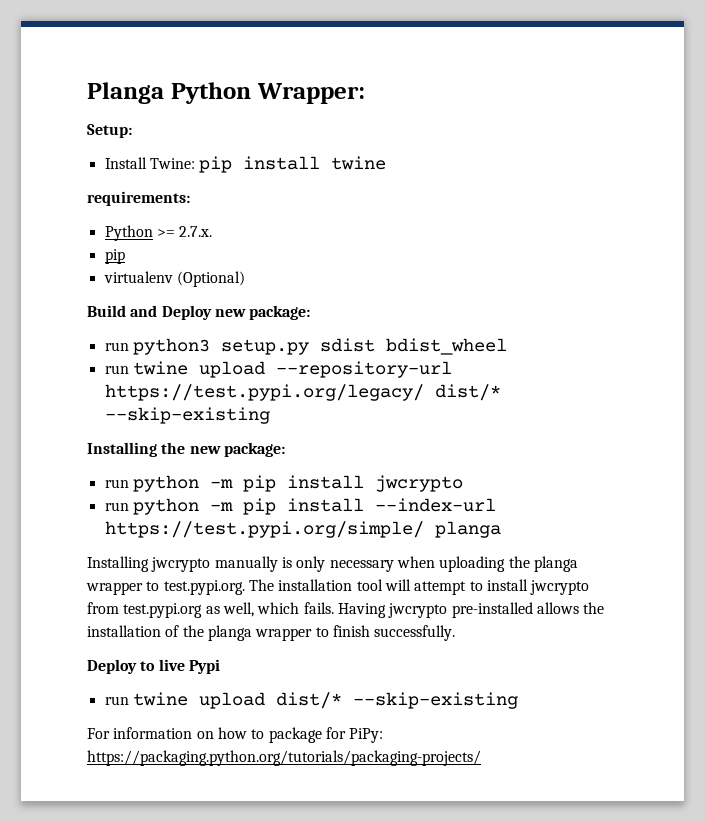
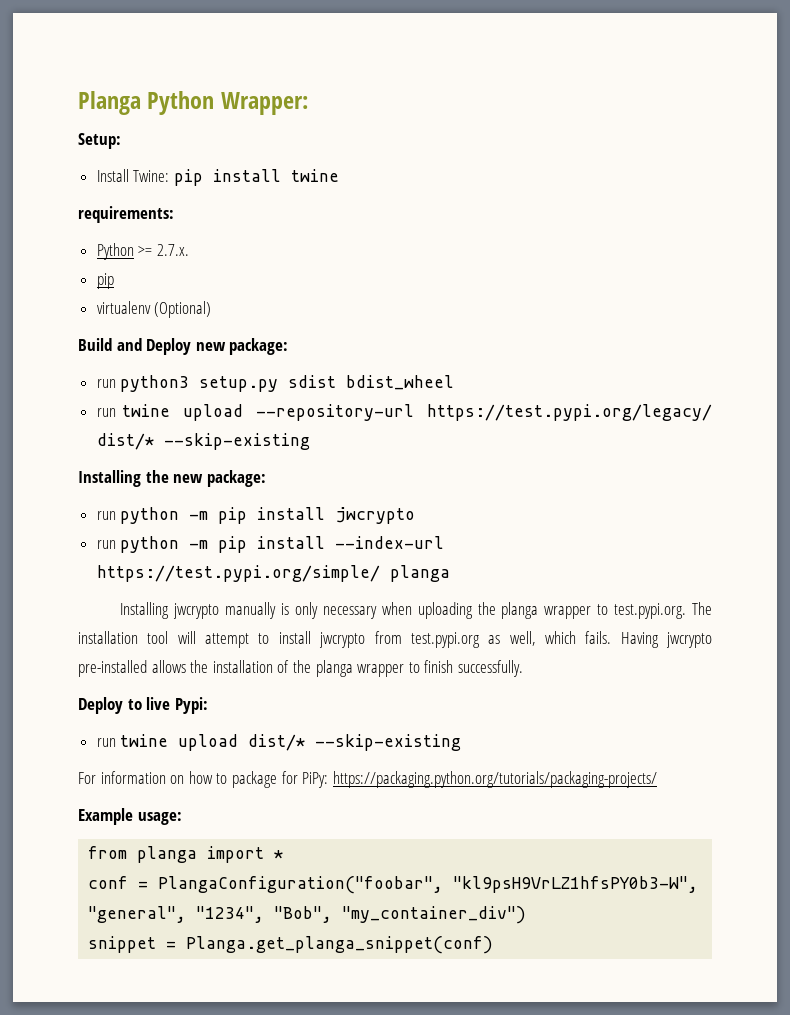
- Deploy to live Pypi
+ Deploy to live Pypi:
+ Example usage:
+ from planga import *
+ conf = PlangaConfiguration("foobar", "kl9psH9VrLZ1hfsPY0b3-W", "general", "1234", "Bob", "my_container_div")
+ snippet = Planga.get_planga_snippet(conf)

